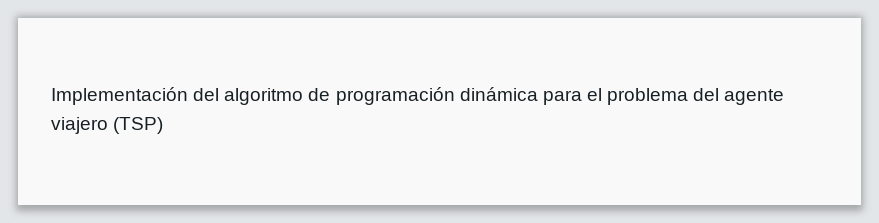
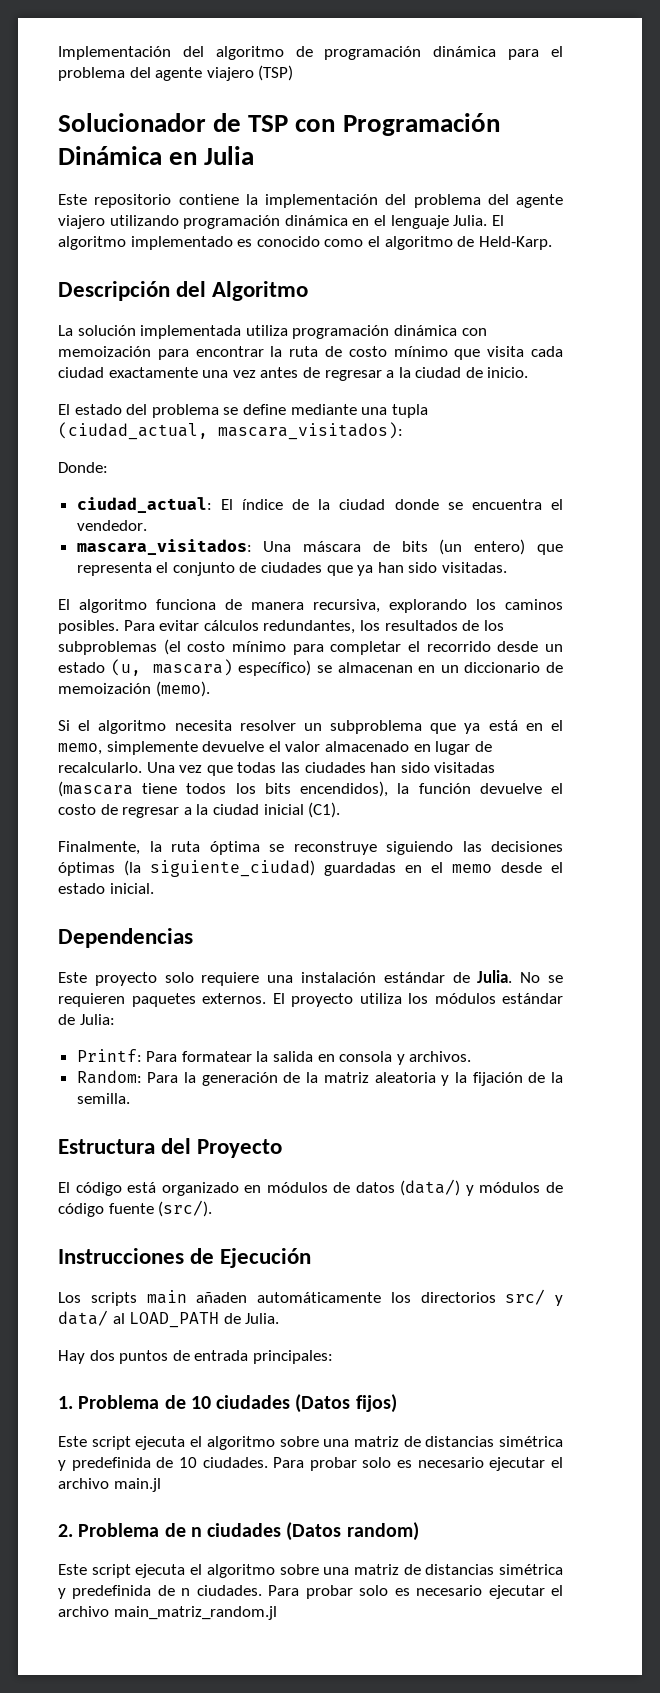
+ Solucionador de TSP con Programación Dinámica en Julia
+ Este repositorio contiene la implementación del problema del agente viajero utilizando programación dinámica en el lenguaje Julia. El algoritmo implementado es conocido como el algoritmo de Held-Karp.
+ Descripción del Algoritmo
+ La solución implementada utiliza programación dinámica con memoización para encontrar la ruta de costo mínimo que visita cada ciudad exactamente una vez antes de regresar a la ciudad de inicio.
+ El estado del problema se define mediante una tupla (ciudad_actual, mascara_visitados):
+ Donde:
+ ciudad_actual: El índice de la ciudad donde se encuentra el vendedor.
+ mascara_visitados: Una máscara de bits (un entero) que representa el conjunto de ciudades que ya han sido visitadas.
+ El algoritmo funciona de manera recursiva, explorando los caminos posibles. Para evitar cálculos redundantes, los resultados de los subproblemas (el costo mínimo para completar el recorrido desde un estado (u, mascara) específico) se almacenan en un diccionario de memoización (memo).
+ Si el algoritmo necesita resolver un subproblema que ya está en el memo, simplemente devuelve el valor almacenado en lugar de recalcularlo. Una vez que todas las ciudades han sido visitadas (mascara tiene todos los bits encendidos), la función devuelve el costo de regresar a la ciudad inicial (C1).
+ Finalmente, la ruta óptima se reconstruye siguiendo las decisiones óptimas (la siguiente_ciudad) guardadas en el memo desde el estado inicial.
+ Dependencias
+ Este proyecto solo requiere una instalación estándar de Julia. No se requieren paquetes externos. El proyecto utiliza los módulos estándar de Julia:
+ Printf: Para formatear la salida en consola y archivos.
+ Random: Para la generación de la matriz aleatoria y la fijación de la semilla.
+ Estructura del Proyecto
+ El código está organizado en módulos de datos (data/) y módulos de código fuente (src/).
+ Instrucciones de Ejecución
+ Los scripts main añaden automáticamente los directorios src/ y data/ al LOAD_PATH de Julia.
+ Hay dos puntos de entrada principales:
+ 1. Problema de 10 ciudades (Datos fijos)
+ Este script ejecuta el algoritmo sobre una matriz de distancias simétrica y predefinida de 10 ciudades. Para probar solo es necesario ejecutar el archivo main.jl
+ 2. Problema de n ciudades (Datos random)
+ Este script ejecuta el algoritmo sobre una matriz de distancias simétrica y predefinida de n ciudades. Para probar solo es necesario ejecutar el archivo main_matriz_random.jl

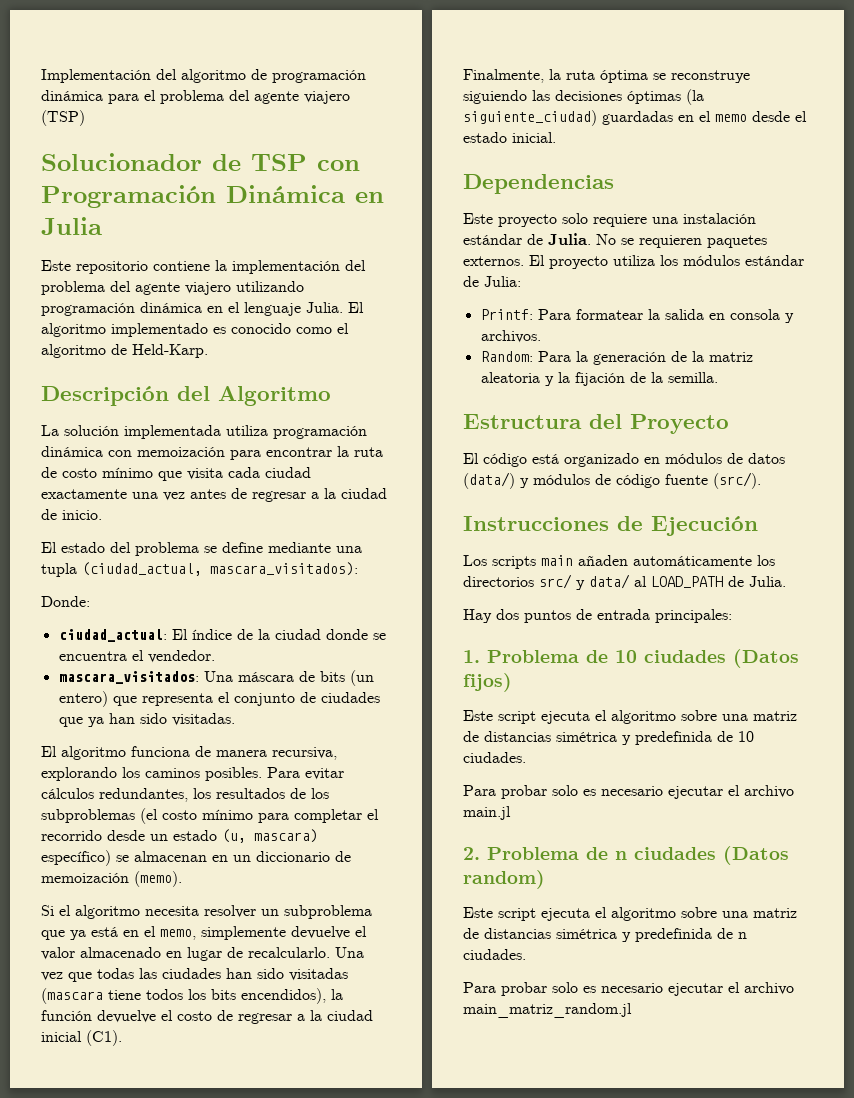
- Este script ejecuta el algoritmo sobre una matriz de distancias simétrica y predefinida de 10 ciudades. Para probar solo es necesario ejecutar el archivo main.jl
+ Este script ejecuta el algoritmo sobre una matriz de distancias simétrica y predefinida de 10 ciudades.
+ Para probar solo es necesario ejecutar el archivo main.jl
- Este script ejecuta el algoritmo sobre una matriz de distancias simétrica y predefinida de n ciudades. Para probar solo es necesario ejecutar el archivo main_matriz_random.jl
+ Este script ejecuta el algoritmo sobre una matriz de distancias simétrica y predefinida de n ciudades.
+ Para probar solo es necesario ejecutar el archivo main_matriz_random.jl

